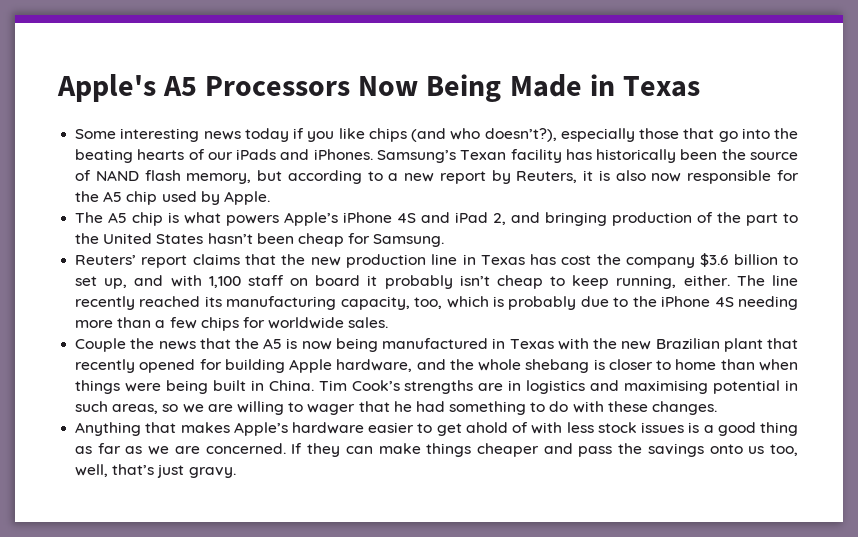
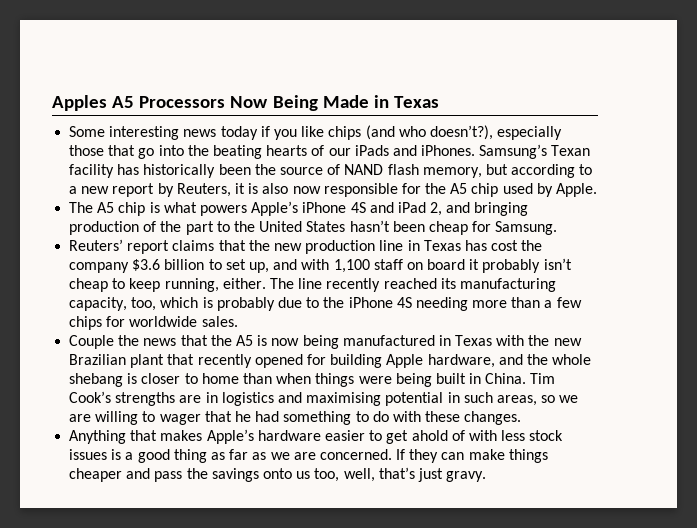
- Apple's A5 Processors Now Being Made in Texas
+ Apples A5 Processors Now Being Made in Texas

